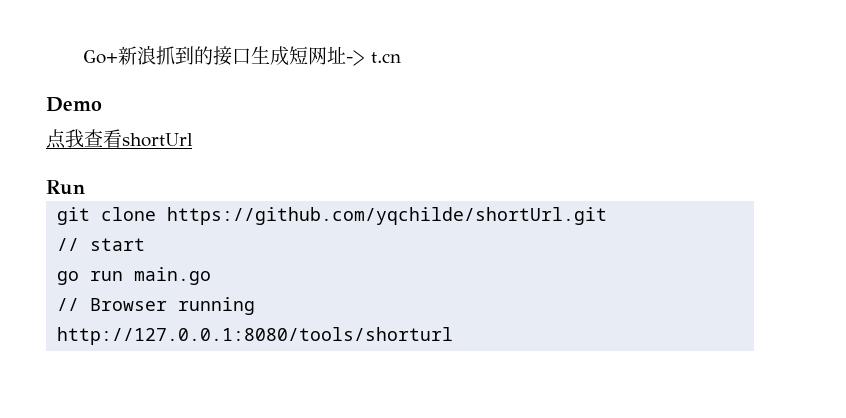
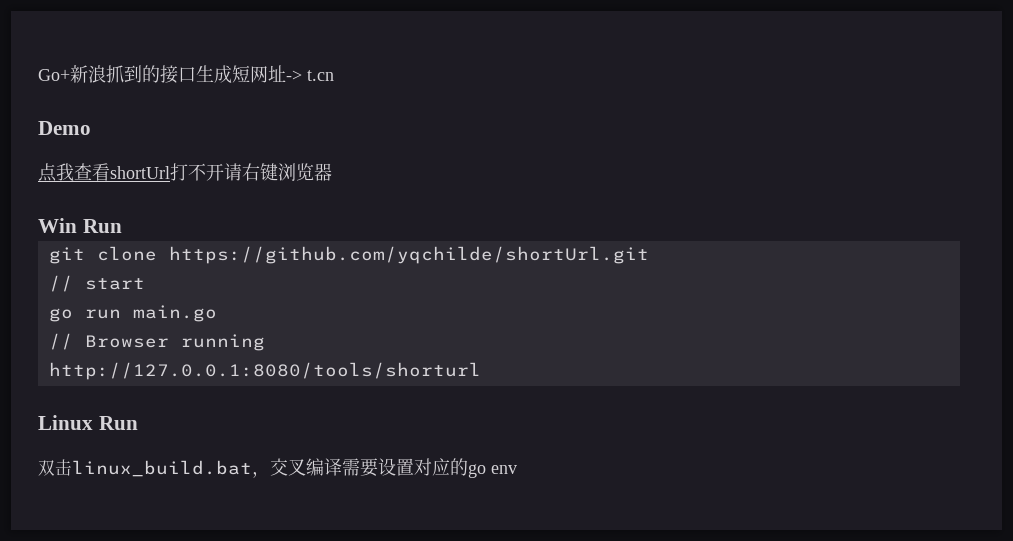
- 点我查看shortUrl
- Run
+ 点我查看shortUrl打不开请右键浏览器
+ Win Run
+ Linux Run
+ 双击linux_build.bat，交叉编译需要设置对应的go env

